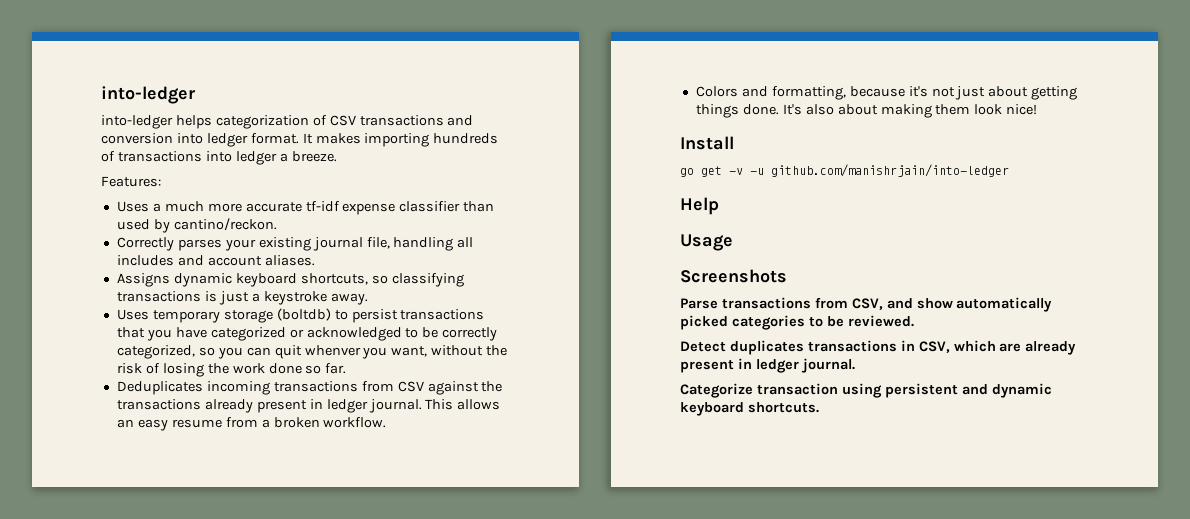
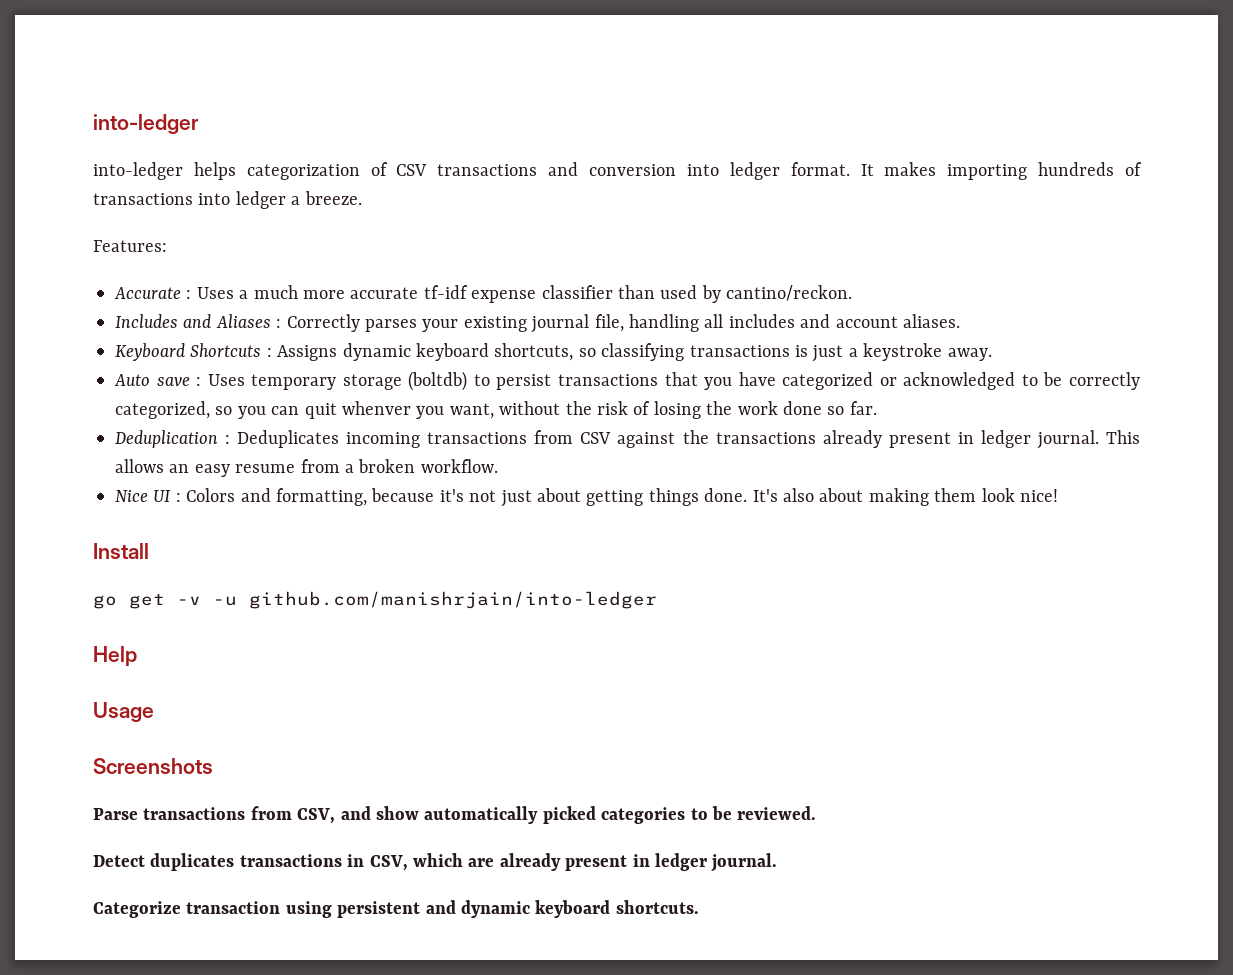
- Uses a much more accurate tf-idf expense classifier than used by cantino/reckon.
+ Accurate : Uses a much more accurate tf-idf expense classifier than used by cantino/reckon.
- Correctly parses your existing journal file, handling all includes and account aliases.
+ Includes and Aliases : Correctly parses your existing journal file, handling all includes and account aliases.
- Assigns dynamic keyboard shortcuts, so classifying transactions is just a keystroke away.
+ Keyboard Shortcuts : Assigns dynamic keyboard shortcuts, so classifying transactions is just a keystroke away.
- Uses temporary storage (boltdb) to persist transactions that you have categorized or acknowledged to be correctly categorized, so you can quit whenver you want, without the risk of losing the work done so far.
+ Auto save : Uses temporary storage (boltdb) to persist transactions that you have categorized or acknowledged to be correctly categorized, so you can quit whenver you want, without the risk of losing the work done so far.
- Deduplicates incoming transactions from CSV against the transactions already present in ledger journal.
+ Deduplication : Deduplicates incoming transactions from CSV against the transactions already present in ledger journal.
- Colors and formatting, because it's not just about getting things done.
+ Nice UI : Colors and formatting, because it's not just about getting things done.

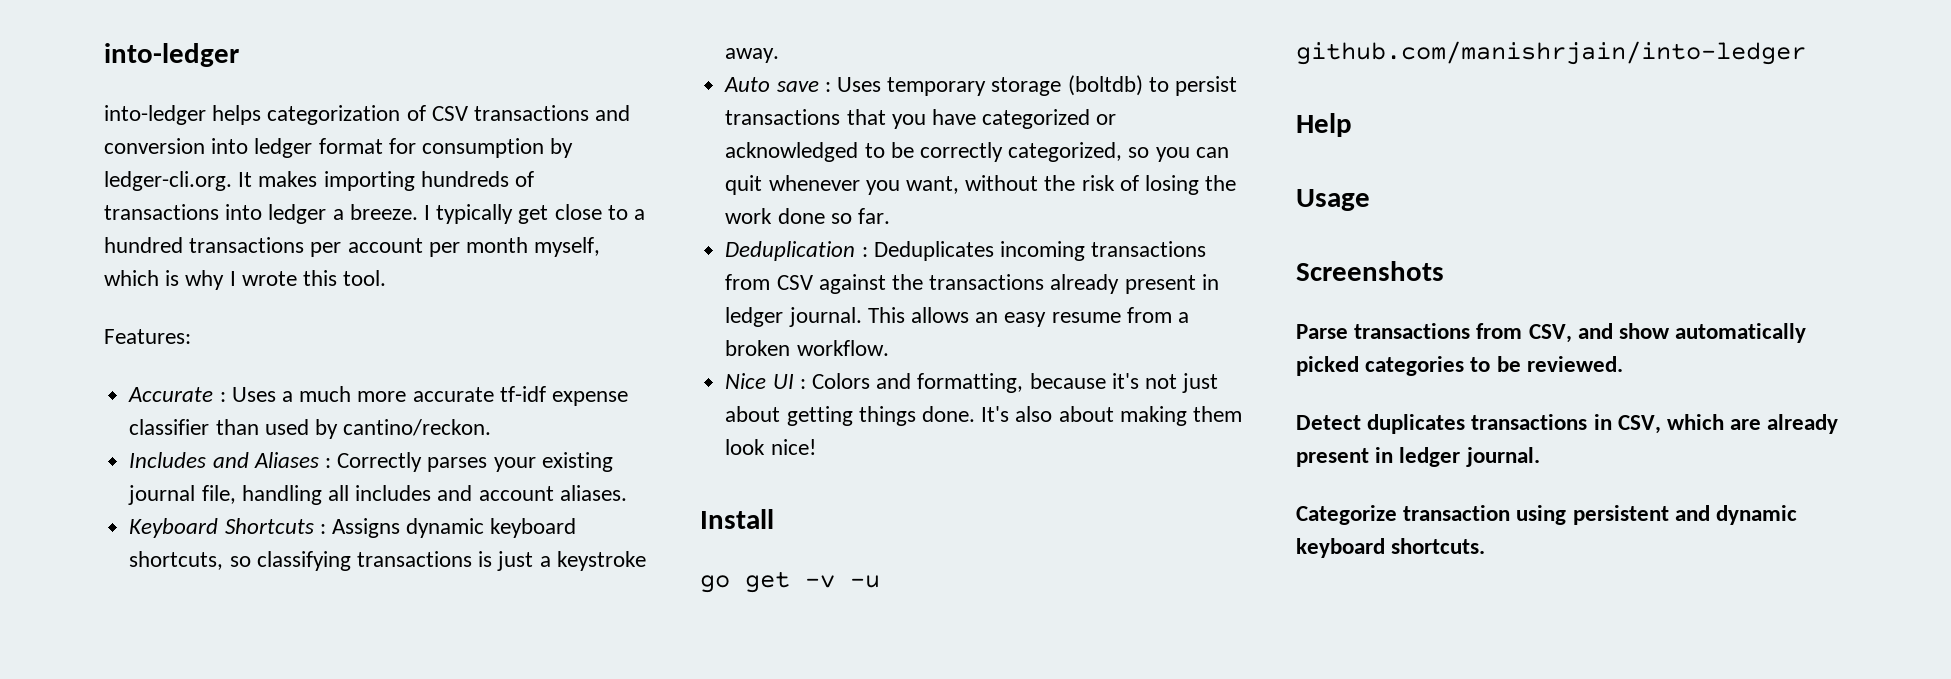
- into-ledger helps categorization of CSV transactions and conversion into ledger format. It makes importing hundreds of transactions into ledger a breeze.
+ into-ledger helps categorization of CSV transactions and conversion into ledger format for consumption by ledger-cli.org. It makes importing hundreds of transactions into ledger a breeze. I typically get close to a hundred transactions per account per month myself, which is why I wrote this tool.
- Auto save : Uses temporary storage (boltdb) to persist transactions that you have categorized or acknowledged to be correctly categorized, so you can quit whenver you want, without the risk of losing the work done so far.
+ Auto save : Uses temporary storage (boltdb) to persist transactions that you have categorized or acknowledged to be correctly categorized, so you can quit whenever you want, without the risk of losing the work done so far.

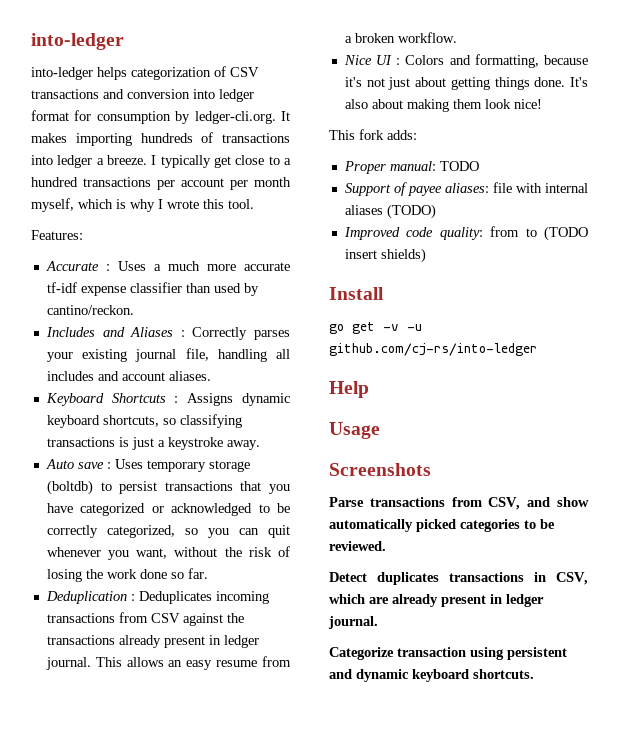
+ This fork adds:
+ Proper manual: TODO
+ Support of payee aliases: file with internal aliases (TODO)
+ Improved code quality: from to (TODO insert shields)
- go get -v -u github.com/manishrjain/into-ledger
+ go get -v -u github.com/cj-rs/into-ledger

